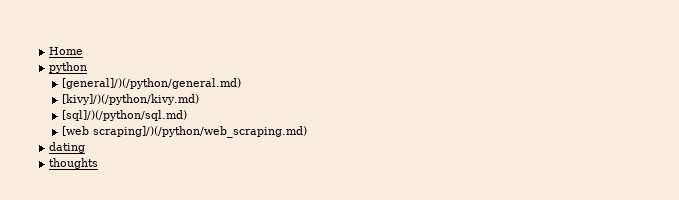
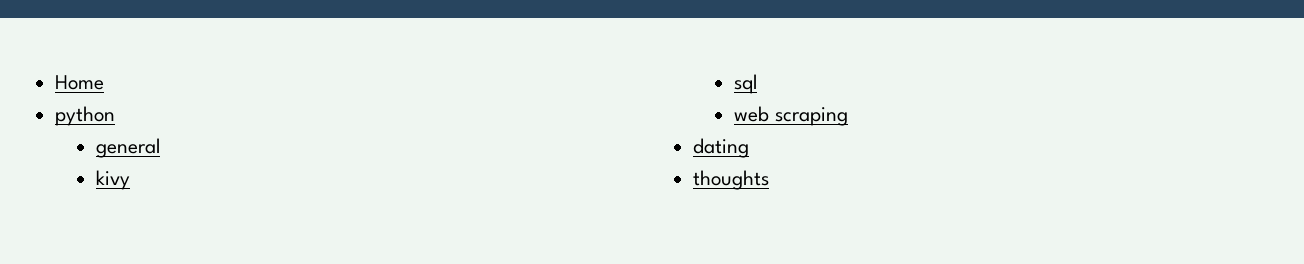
- [general]/)(/python/general.md)
- [kivy]/)(/python/kivy.md)
- [sql]/)(/python/sql.md)
- [web scraping]/)(/python/web_scraping.md)
+ general
+ kivy
+ sql
+ web scraping

